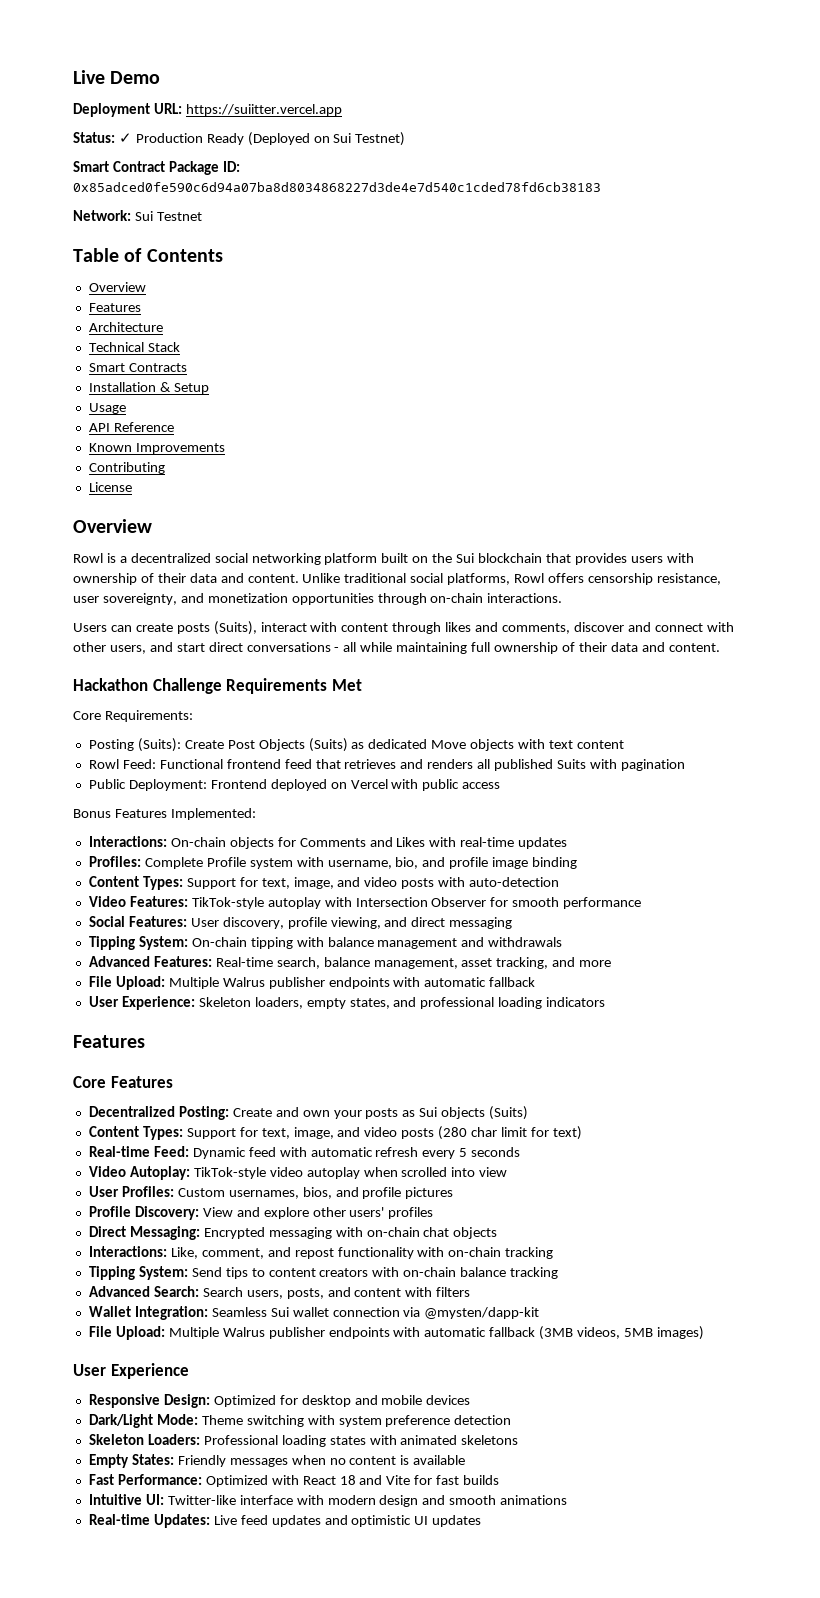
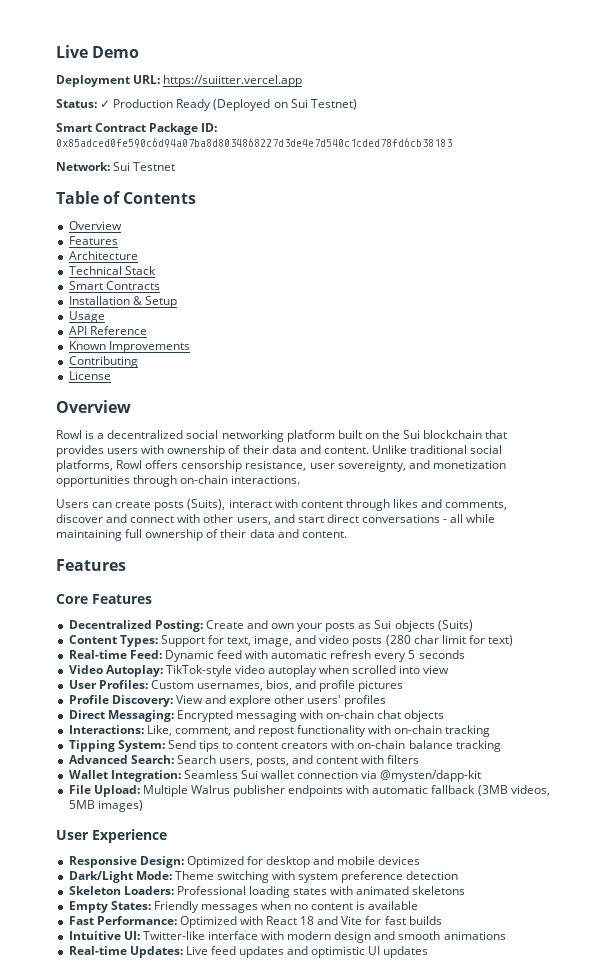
- Hackathon Challenge Requirements Met
- Core Requirements:
- Posting (Suits): Create Post Objects (Suits) as dedicated Move objects with text content
- Rowl Feed: Functional frontend feed that retrieves and renders all published Suits with pagination
- Public Deployment: Frontend deployed on Vercel with public access
- Bonus Features Implemented:
- Interactions: On-chain objects for Comments and Likes with real-time updates
- Profiles: Complete Profile system with username, bio, and profile image binding
- Content Types: Support for text, image, and video posts with auto-detection
- Video Features: TikTok-style autoplay with Intersection Observer for smooth performance
- Social Features: User discovery, profile viewing, and direct messaging
- Tipping System: On-chain tipping with balance management and withdrawals
- Advanced Features: Real-time search, balance management, asset tracking, and more
- File Upload: Multiple Walrus publisher endpoints with automatic fallback
- User Experience: Skeleton loaders, empty states, and professional loading indicators

